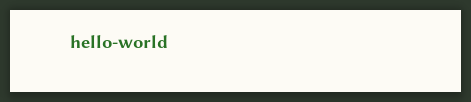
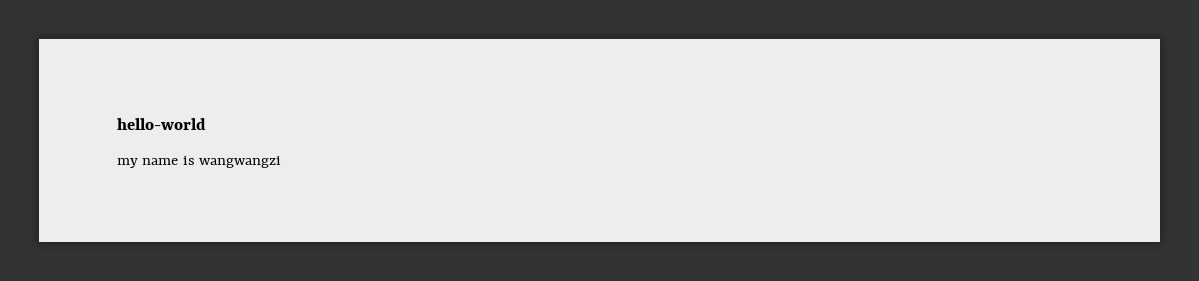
+ my name is wangwangzi

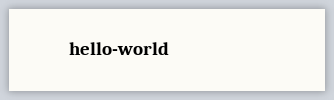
- my name is wangwangzi

